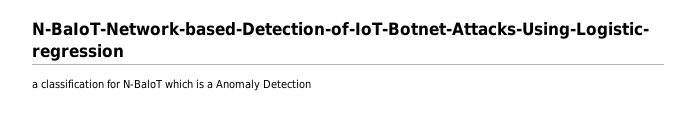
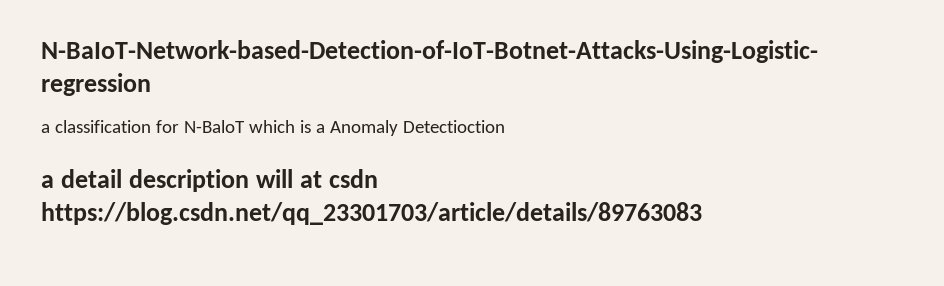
- a classification for N-BaloT which is a Anomaly Detection
+ a classification for N-BaloT which is a Anomaly Detectioction
+ a detail description will at csdn https://blog.csdn.net/qq_23301703/article/details/89763083

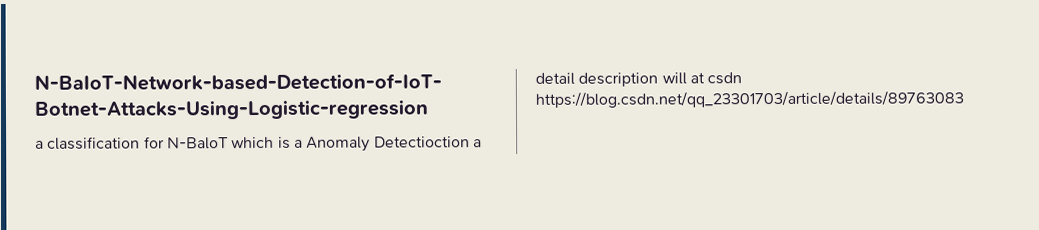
- a classification for N-BaloT which is a Anomaly Detectioction
- a detail description will at csdn https://blog.csdn.net/qq_23301703/article/details/89763083
+ a classification for N-BaloT which is a Anomaly Detectioction a detail description will at csdn https://blog.csdn.net/qq_23301703/article/details/89763083

